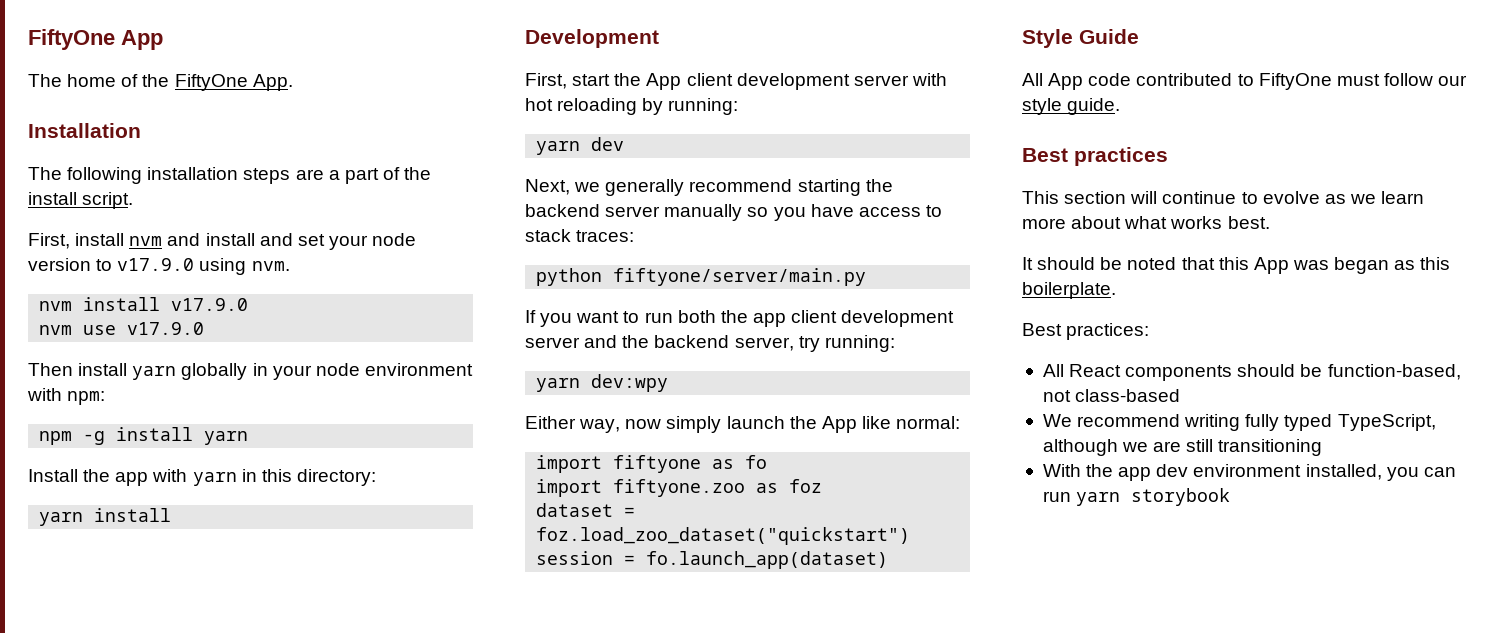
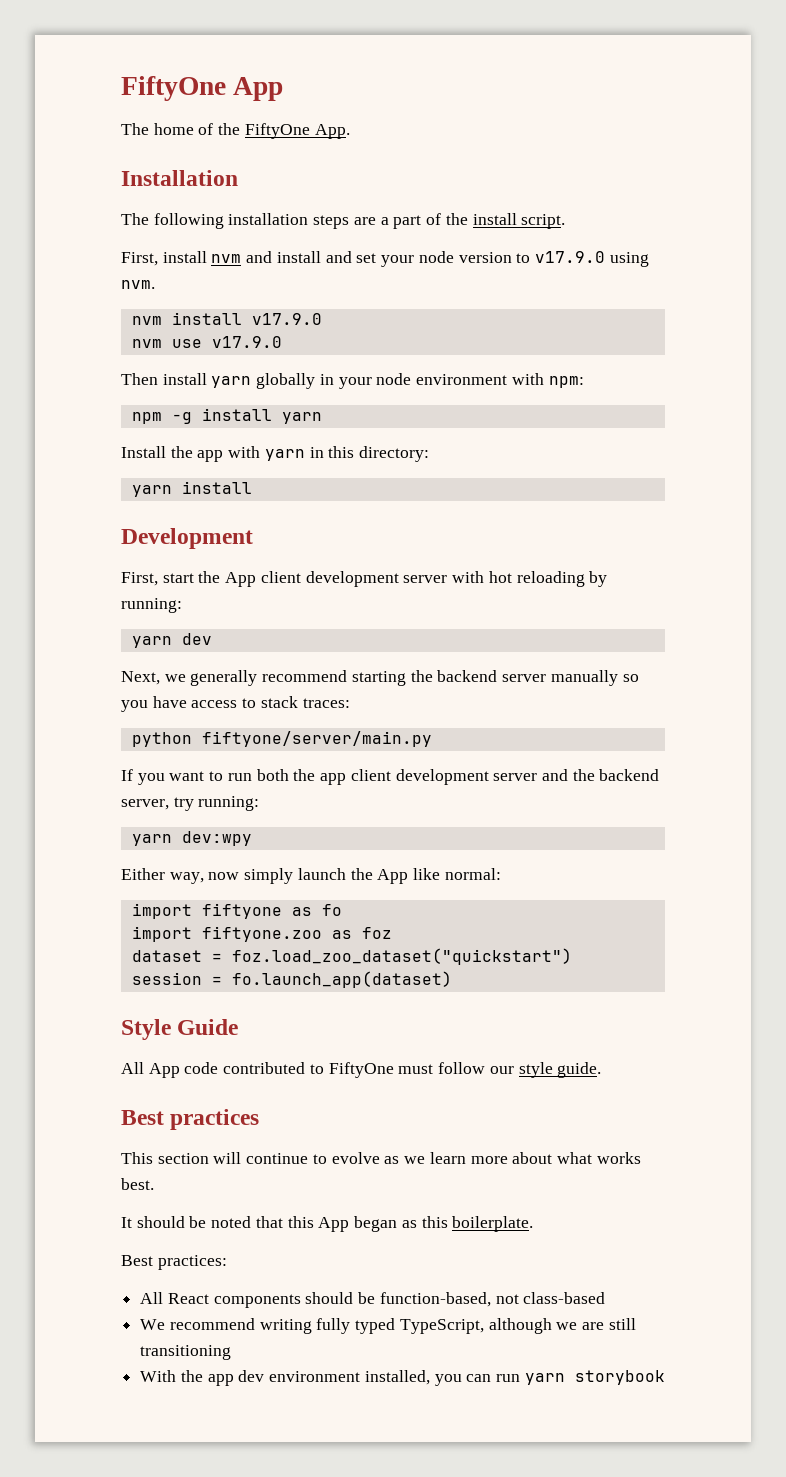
- It should be noted that this App was began as this boilerplate.
+ It should be noted that this App began as this boilerplate.

